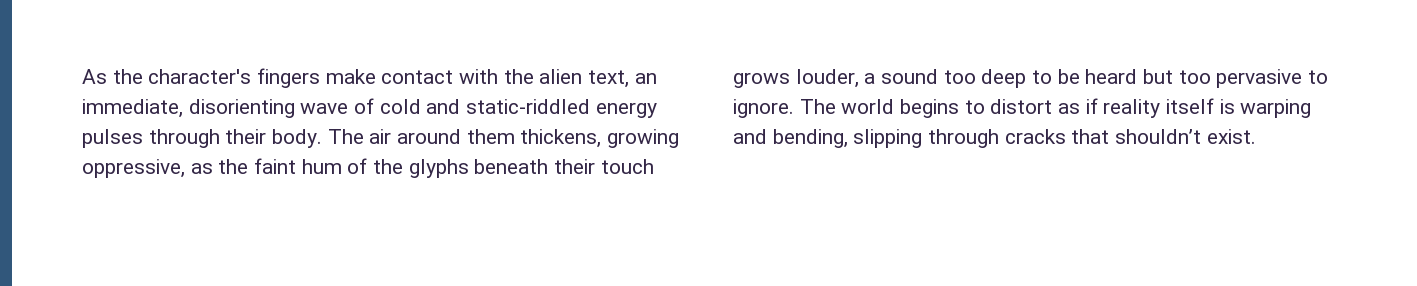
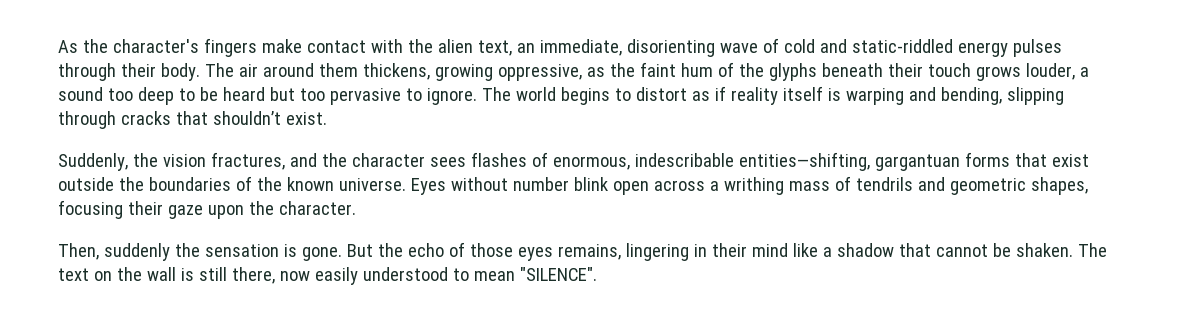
+ Suddenly, the vision fractures, and the character sees flashes of enormous, indescribable entities—shifting, gargantuan forms that exist outside the boundaries of the known universe. Eyes without number blink open across a writhing mass of tendrils and geometric shapes, focusing their gaze upon the character.
+ Then, suddenly the sensation is gone. But the echo of those eyes remains, lingering in their mind like a shadow that cannot be shaken. The text on the wall is still there, now easily understood to mean "SILENCE".

